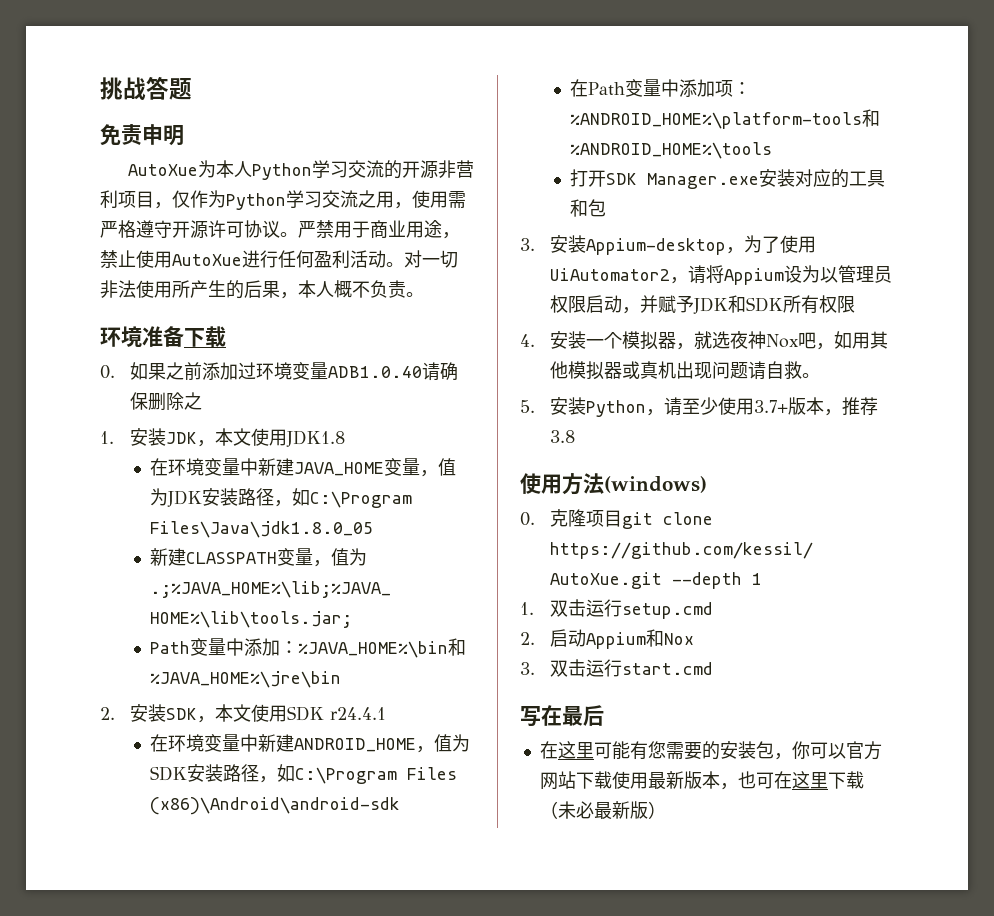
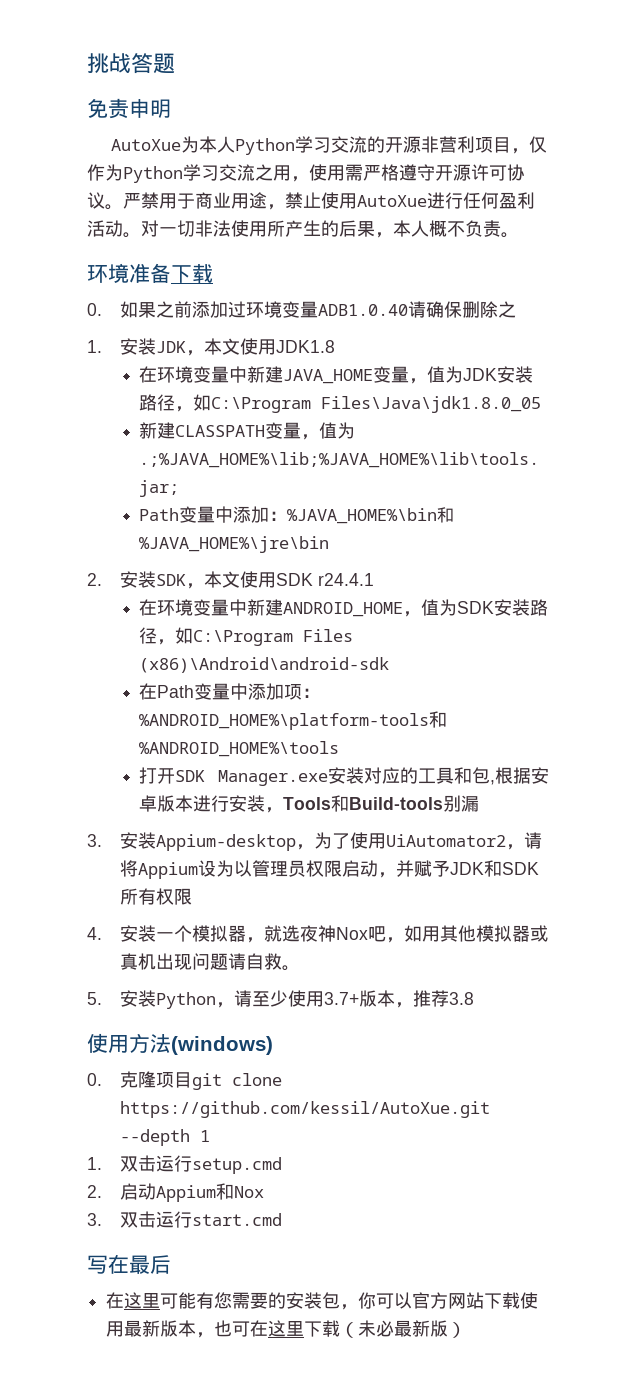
- 打开SDK Manager.exe安装对应的工具和包
+ 打开SDK Manager.exe安装对应的工具和包,根据安卓版本进行安装，Tools和Build-tools别漏

